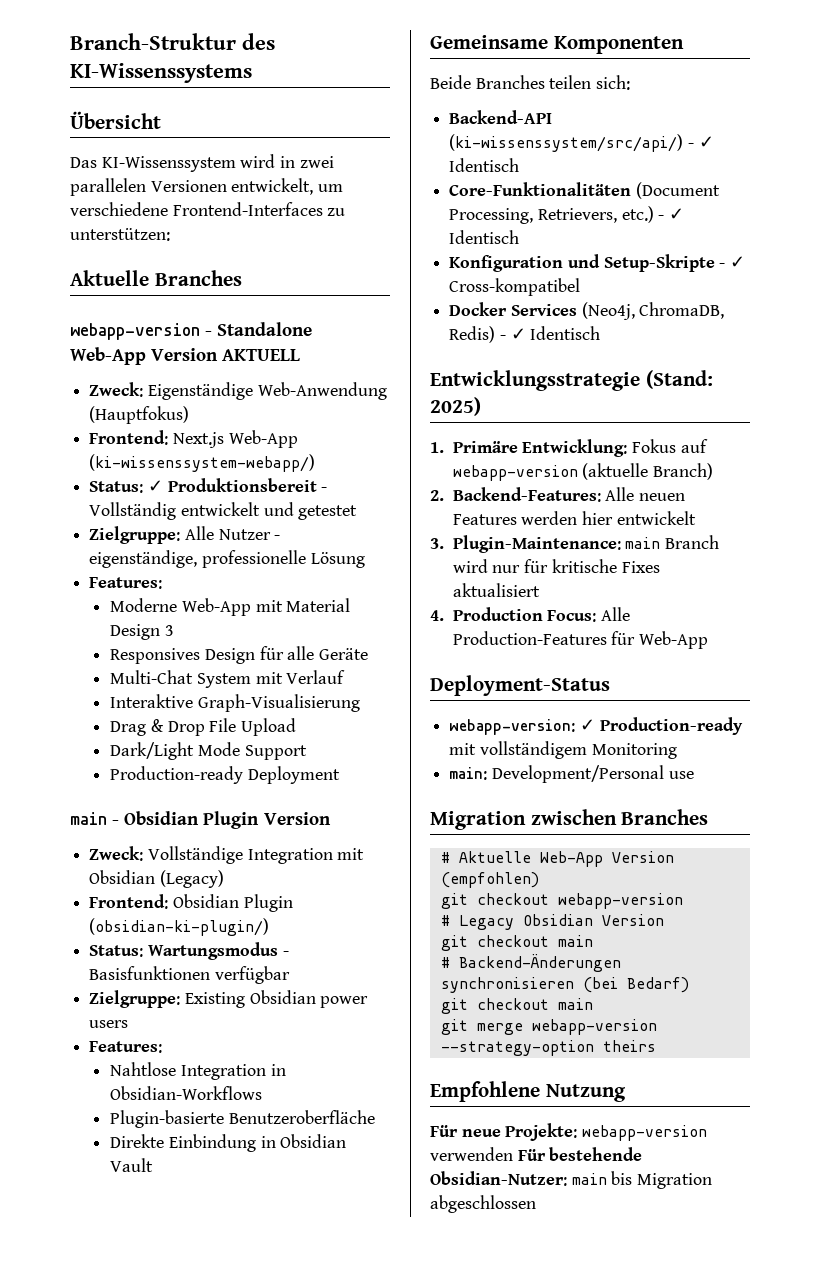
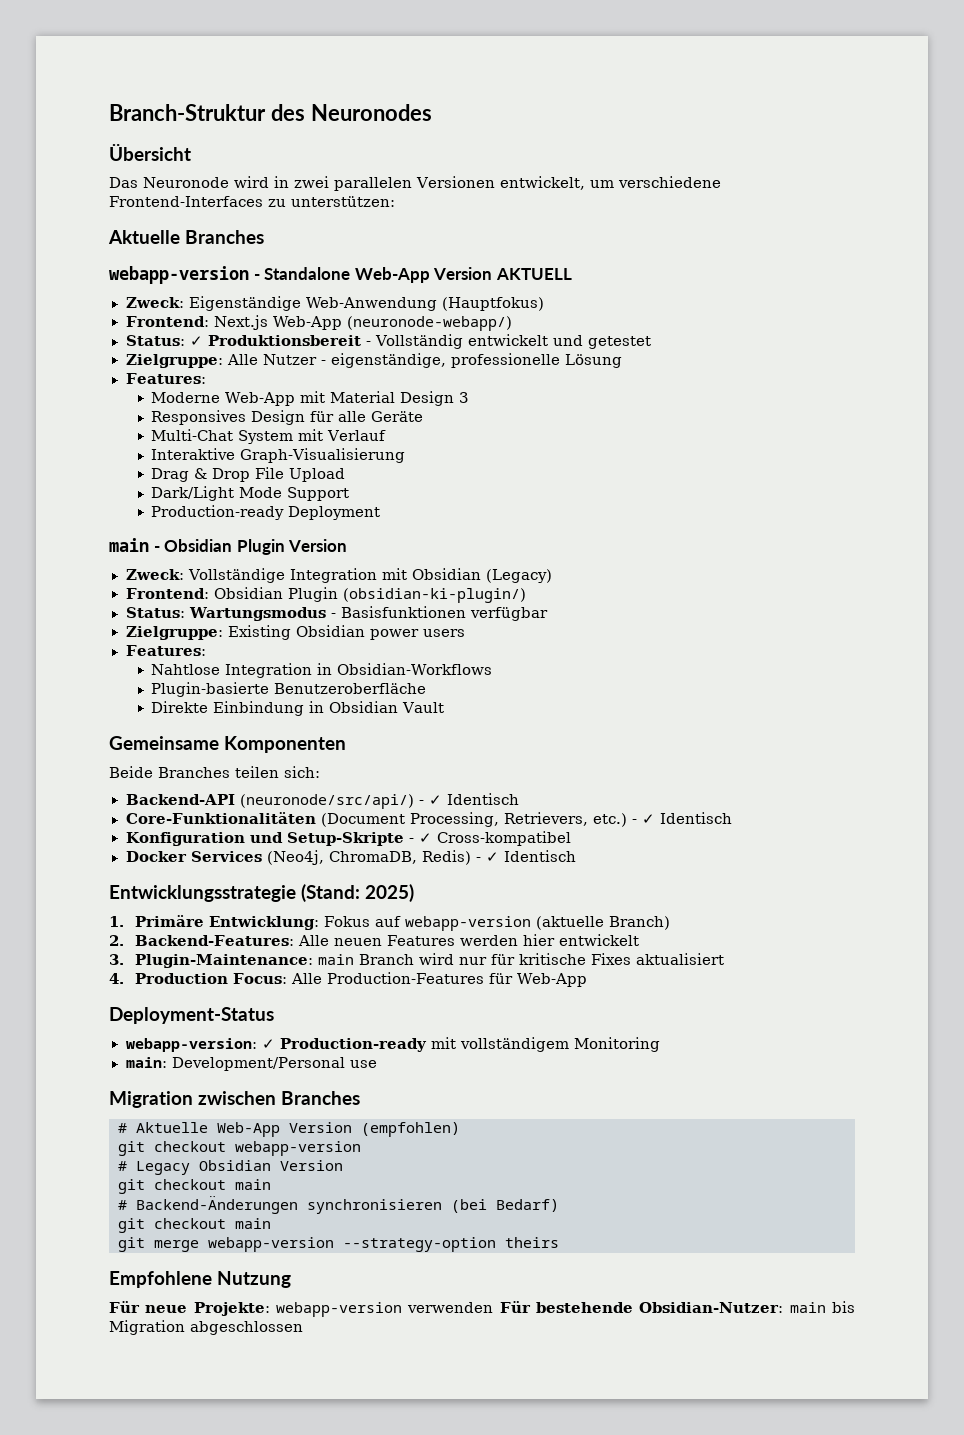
- Branch-Struktur des KI-Wissenssystems
+ Branch-Struktur des Neuronodes
- Das KI-Wissenssystem wird in zwei parallelen Versionen entwickelt, um verschiedene Frontend-Interfaces zu unterstützen:
+ Das Neuronode wird in zwei parallelen Versionen entwickelt, um verschiedene Frontend-Interfaces zu unterstützen:
- Frontend: Next.js Web-App (ki-wissenssystem-webapp/)
+ Frontend: Next.js Web-App (neuronode-webapp/)
- Backend-API (ki-wissenssystem/src/api/) - ✓ Identisch
+ Backend-API (neuronode/src/api/) - ✓ Identisch

